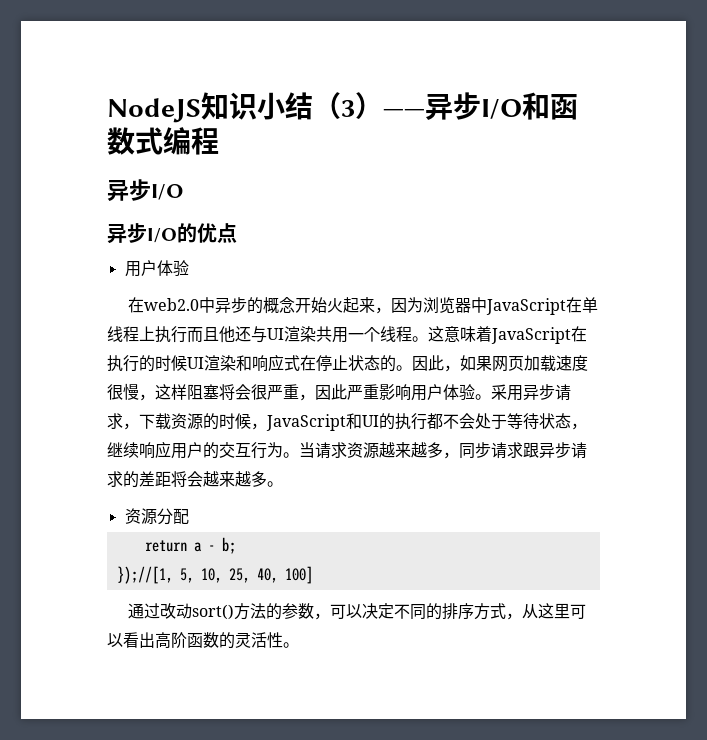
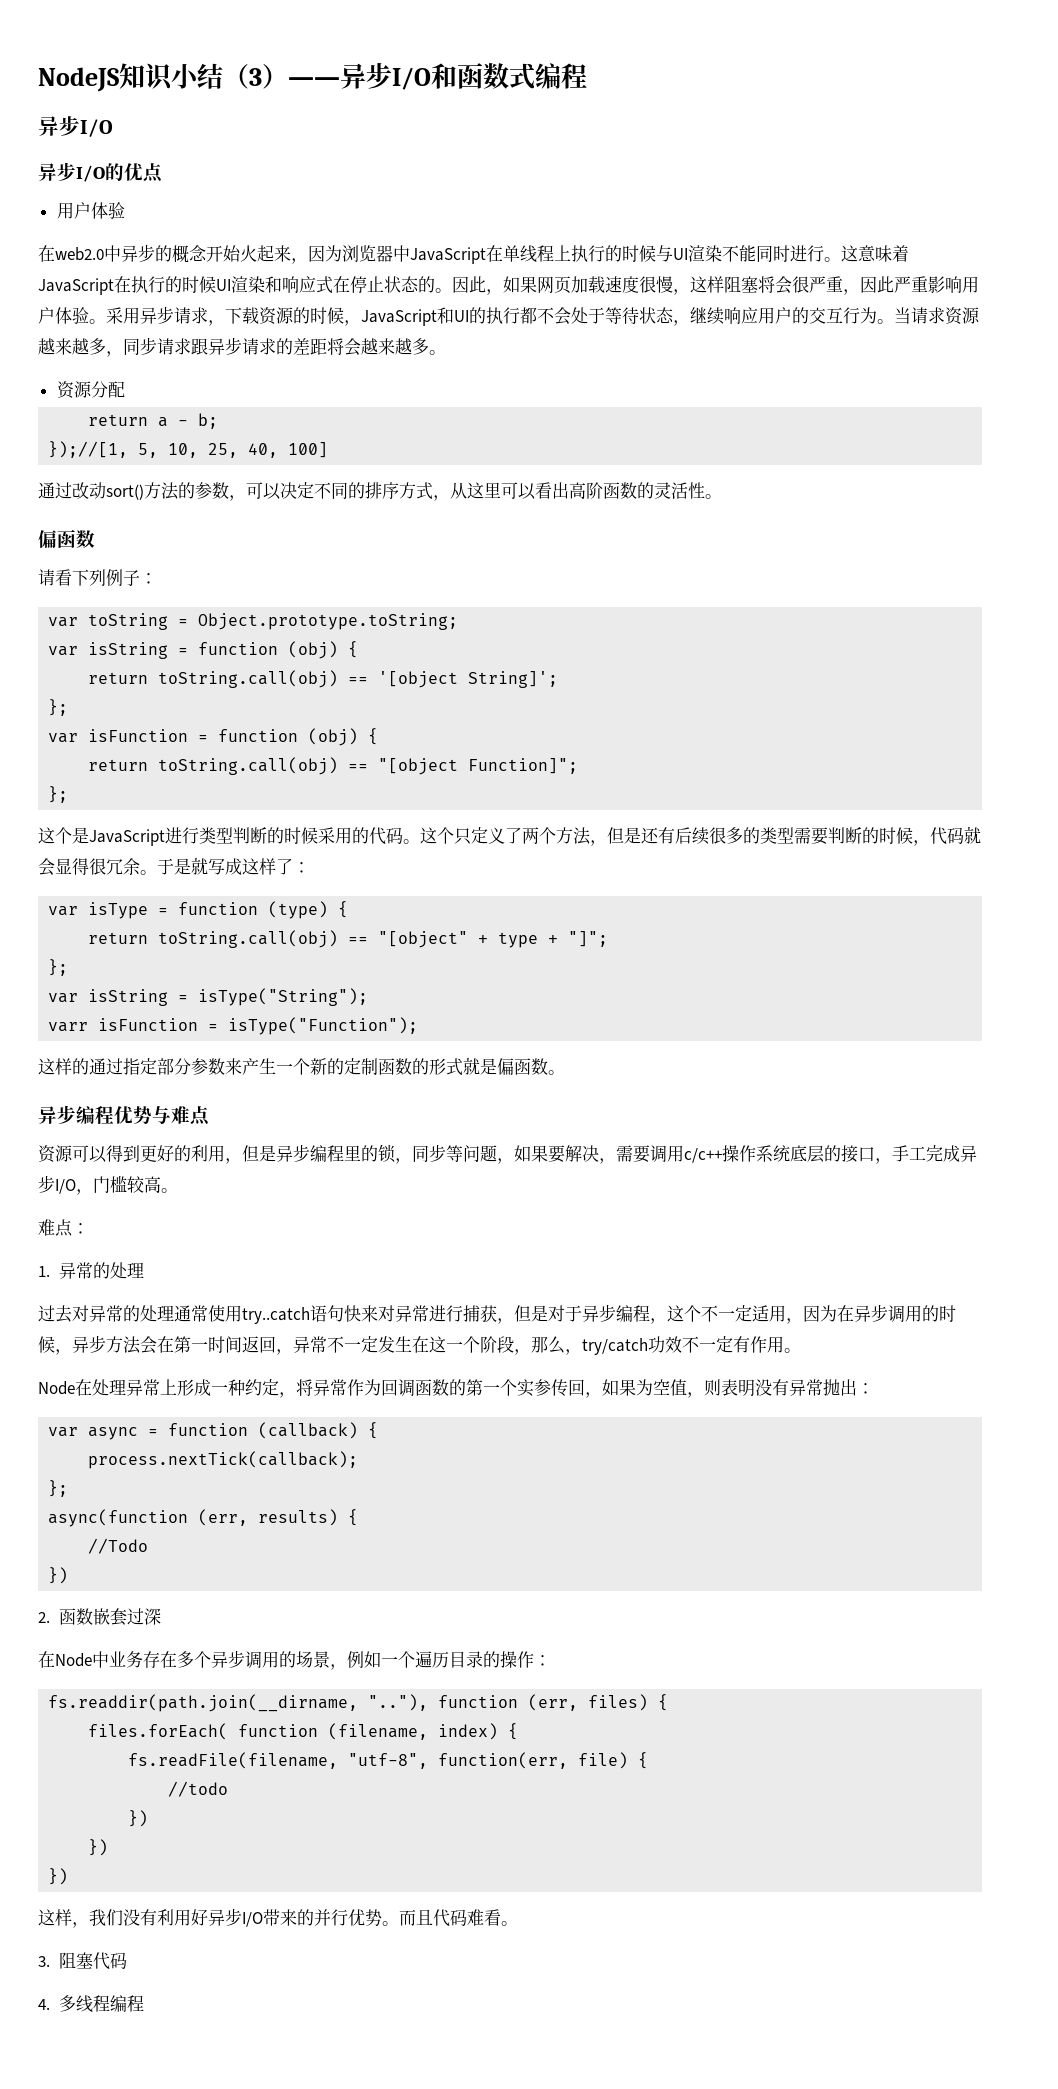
- 在web2.0中异步的概念开始火起来，因为浏览器中JavaScript在单线程上执行而且他还与UI渲染共用一个线程。
+ 在web2.0中异步的概念开始火起来，因为浏览器中JavaScript在单线程上执行的时候与UI渲染不能同时进行。
  通过改动sort()方法的参数，可以决定不同的排序方式，从这里可以看出高阶函数的灵活性。
+ 偏函数
+ 请看下列例子：
+ var toString = Object.prototype.toString;
+ var isString = function (obj) {
+ return toString.call(obj) == '[object String]';
+ };
+ var isFunction = function (obj) {
+ return toString.call(obj) == "[object Function]";
+ };
+ 这个是JavaScript进行类型判断的时候采用的代码。这个只定义了两个方法，但是还有后续很多的类型需要判断的时候，代码就会显得很冗余。于是就写成这样了：
+ var isType = function (type) {
+ return toString.call(obj) == "[object" + type + "]";
+ };
+ var isString = isType("String");
+ varr isFunction = isType("Function");
+ 这样的通过指定部分参数来产生一个新的定制函数的形式就是偏函数。
+ 异步编程优势与难点
+ 资源可以得到更好的利用，但是异步编程里的锁，同步等问题，如果要解决，需要调用c/c++操作系统底层的接口，手工完成异步I/O，门槛较高。
+ 难点：
+ 1.异常的处理
+ 过去对异常的处理通常使用try..catch语句快来对异常进行捕获，但是对于异步编程，这个不一定适用，因为在异步调用的时候，异步方法会在第一时间返回，异常不一定发生在这一个阶段，那么，try/catch功效不一定有作用。
+ Node在处理异常上形成一种约定，将异常作为回调函数的第一个实参传回，如果为空值，则表明没有异常抛出：
+ var async = function (callback) {
+ process.nextTick(callback);
+ };
+ async(function (err, results) {
+ //Todo
+ })
+ 2.函数嵌套过深
+ 在Node中业务存在多个异步调用的场景，例如一个遍历目录的操作：
+ fs.readdir(path.join(__dirname, ".."), function (err, files) {
+ files.forEach( function (filename, index) {
+ fs.readFile(filename, "utf-8", function(err, file) {
+ //todo
+ })
+ })
+ })
+ 这样，我们没有利用好异步I/O带来的并行优势。而且代码难看。
+ 3.阻塞代码
+ 4.多线程编程

